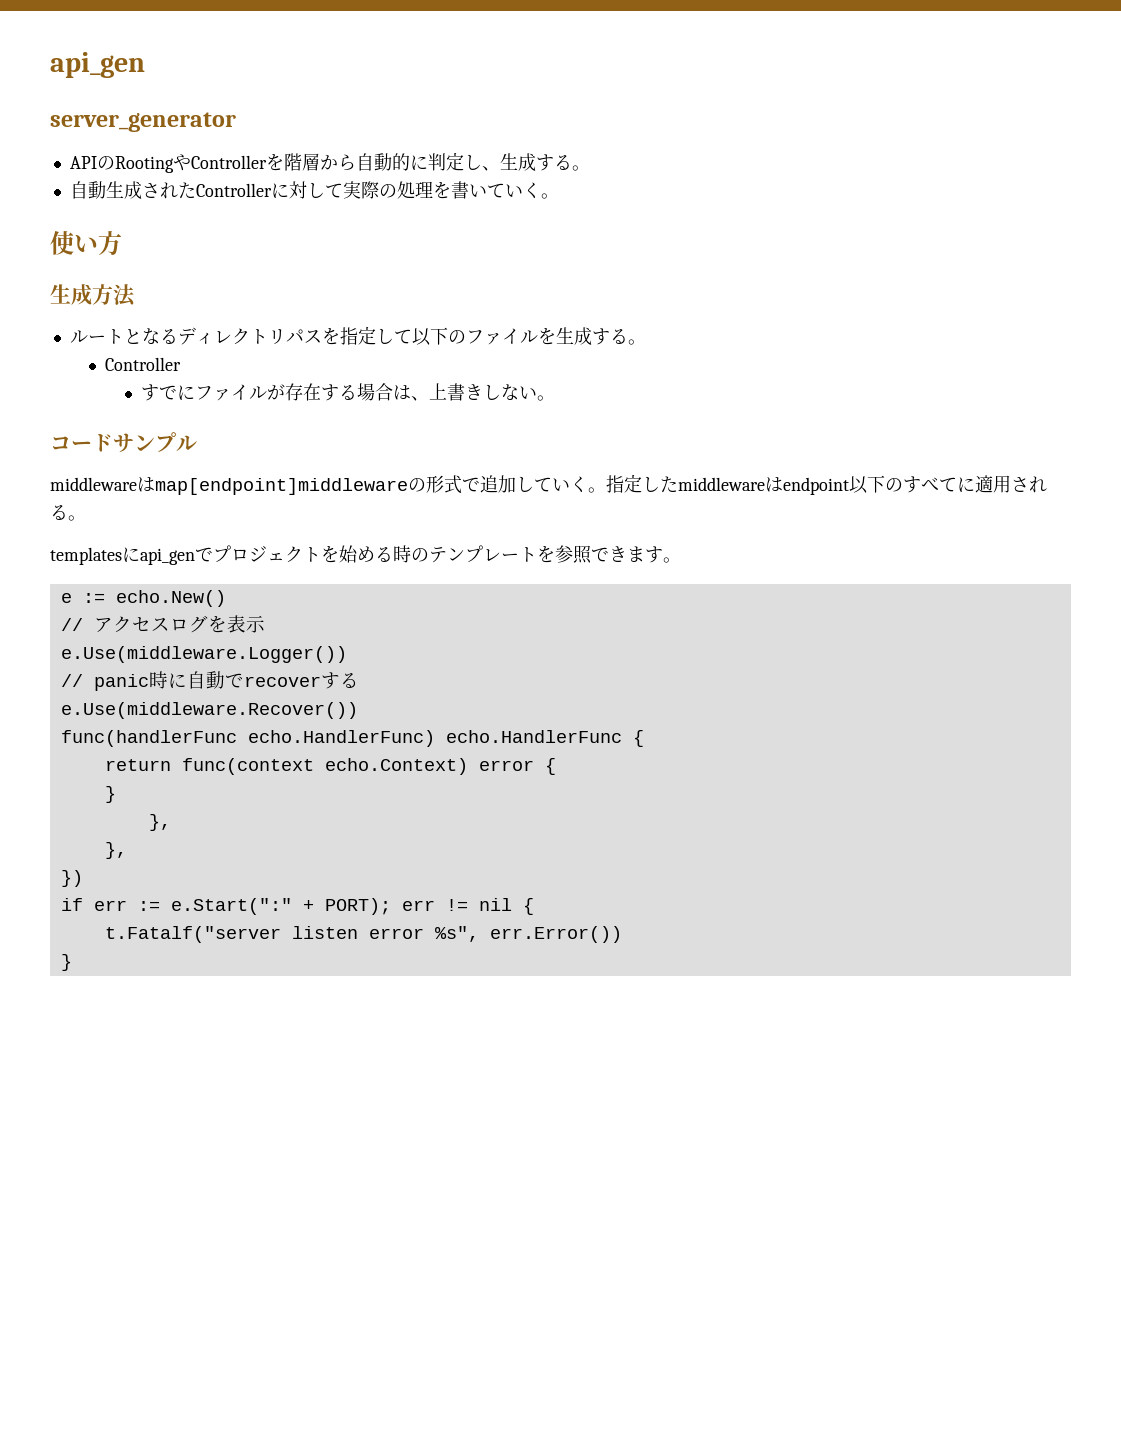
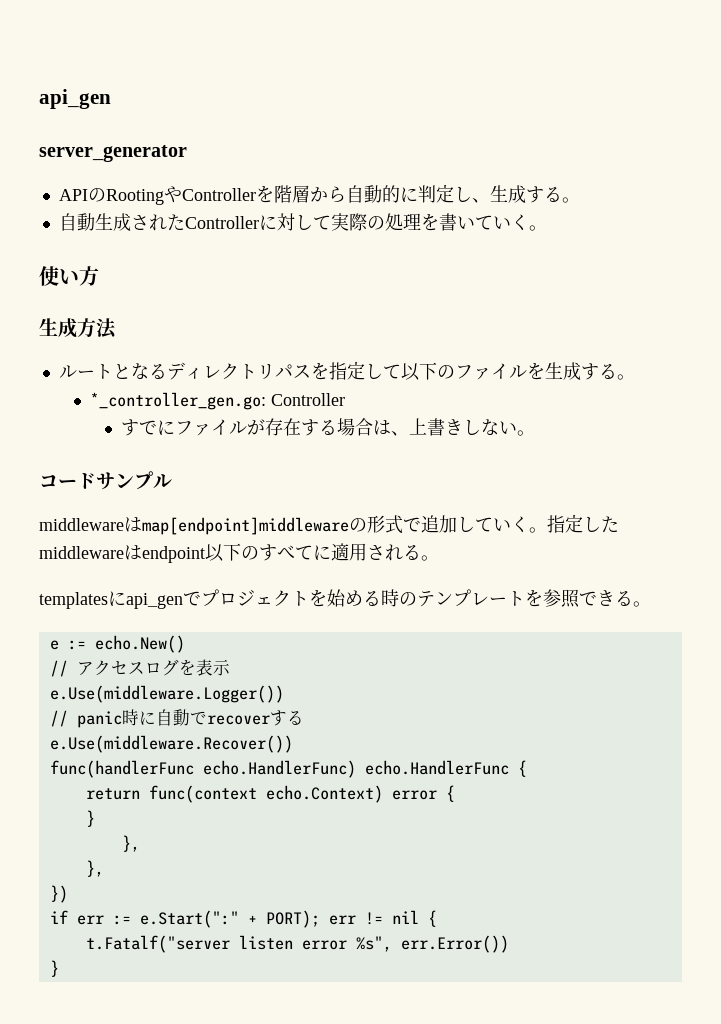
  ルートとなるディレクトリパスを指定して以下のファイルを生成する。
- Controller
+ *_controller_gen.go: Controller
- templatesにapi_genでプロジェクトを始める時のテンプレートを参照できます。
+ templatesにapi_genでプロジェクトを始める時のテンプレートを参照できる。

